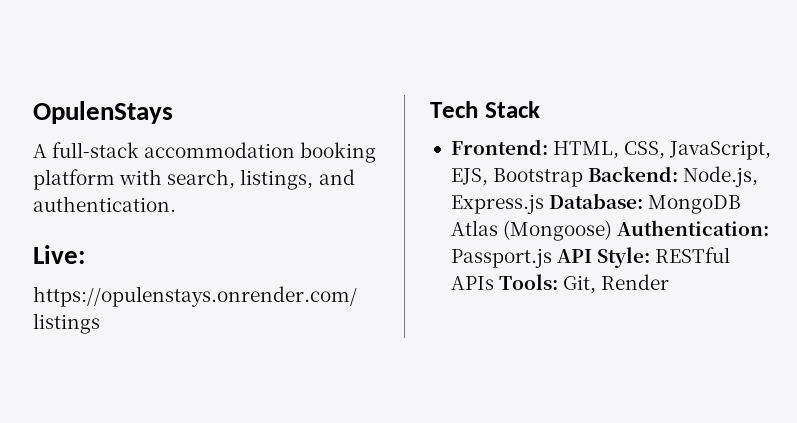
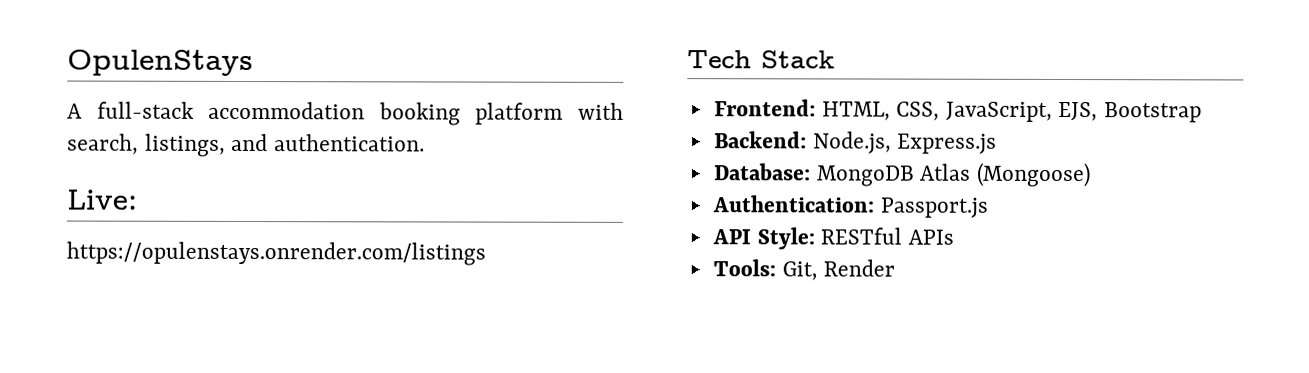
- Frontend: HTML, CSS, JavaScript, EJS, Bootstrap Backend: Node.js, Express.js Database: MongoDB Atlas (Mongoose) Authentication: Passport.js API Style: RESTful APIs Tools: Git, Render
+ Frontend: HTML, CSS, JavaScript, EJS, Bootstrap
+ Backend: Node.js, Express.js
+ Database: MongoDB Atlas (Mongoose)
+ Authentication: Passport.js
+ API Style: RESTful APIs
+ Tools: Git, Render

